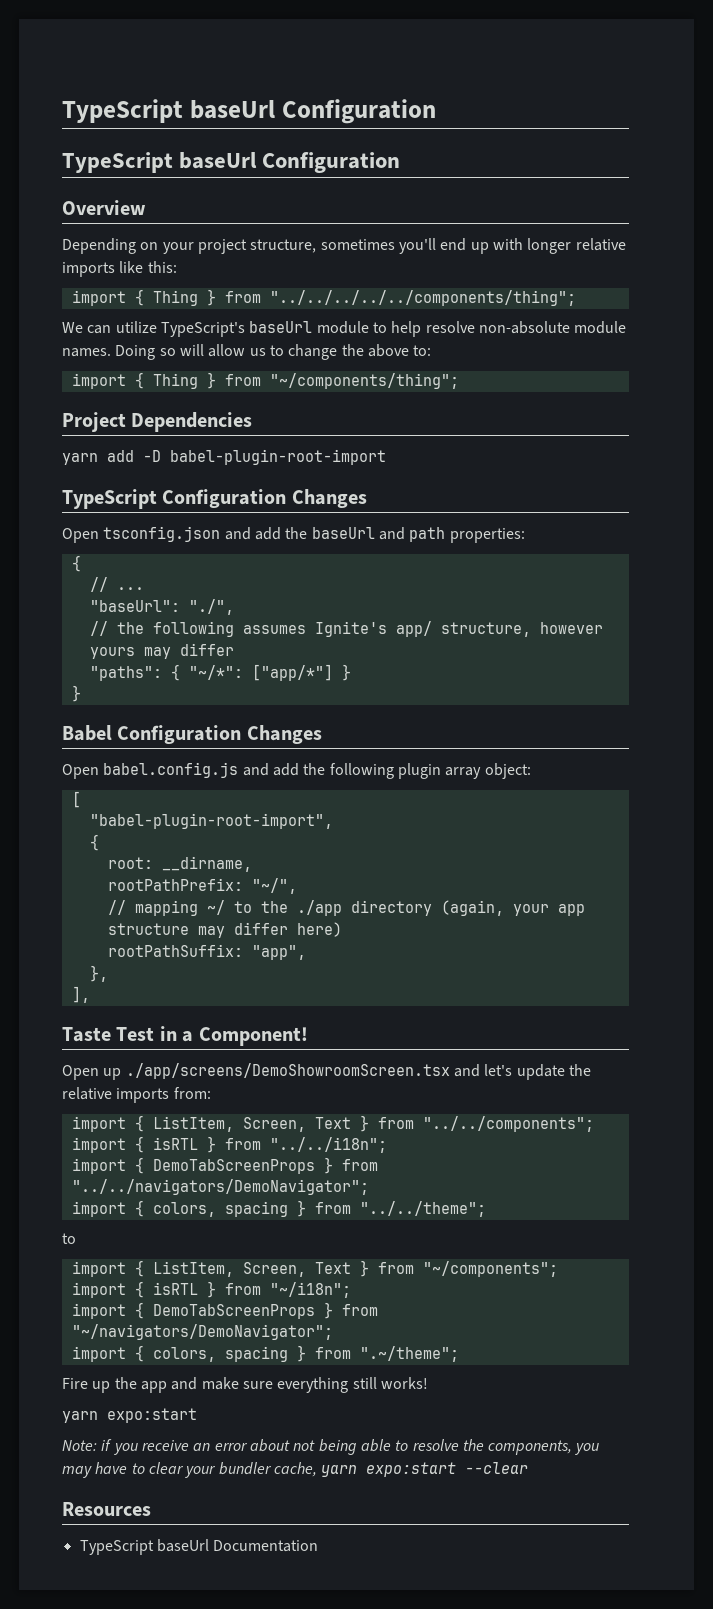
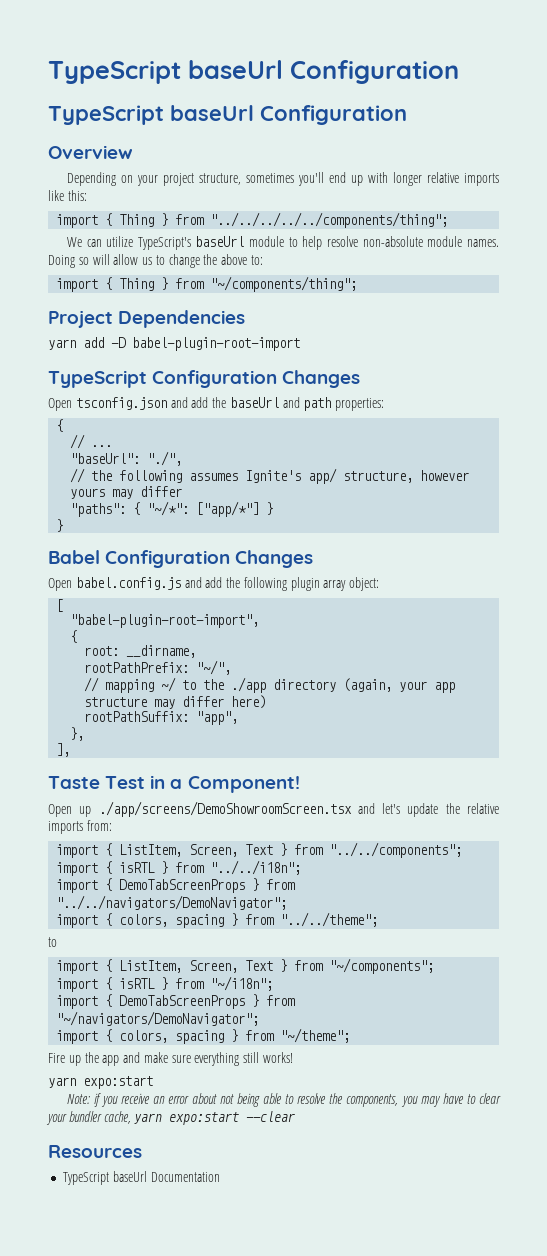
- import { colors, spacing } from ".~/theme";
+ import { colors, spacing } from "~/theme";

